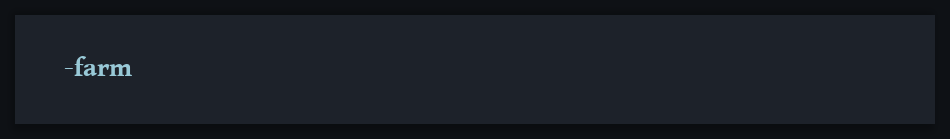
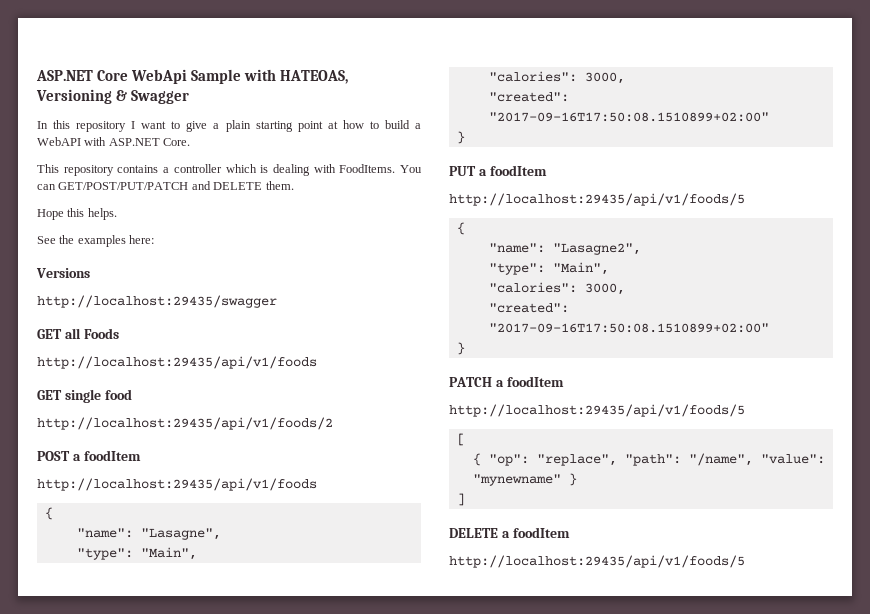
- -farm
+ ASP.NET Core WebApi Sample with HATEOAS, Versioning & Swagger
+ In this repository I want to give a plain starting point at how to build a WebAPI with ASP.NET Core.
+ This repository contains a controller which is dealing with FoodItems. You can GET/POST/PUT/PATCH and DELETE them.
+ Hope this helps.
+ See the examples here:
+ Versions
+ http://localhost:29435/swagger
+ GET all Foods
+ http://localhost:29435/api/v1/foods
+ GET single food
+ http://localhost:29435/api/v1/foods/2
+ POST a foodItem
+ http://localhost:29435/api/v1/foods
+ {
+ "name": "Lasagne",
+ "type": "Main",
+ "calories": 3000,
+ "created": "2017-09-16T17:50:08.1510899+02:00"
+ }
+ PUT a foodItem
+ http://localhost:29435/api/v1/foods/5
+ {
+ "name": "Lasagne2",
+ "type": "Main",
+ "calories": 3000,
+ "created": "2017-09-16T17:50:08.1510899+02:00"
+ }
+ PATCH a foodItem
+ http://localhost:29435/api/v1/foods/5
+ [
+ { "op": "replace", "path": "/name", "value": "mynewname" }
+ ]
+ DELETE a foodItem
+ http://localhost:29435/api/v1/foods/5

